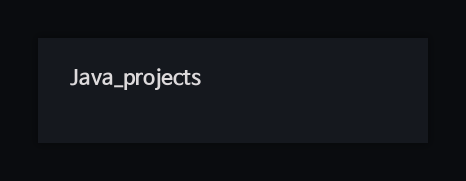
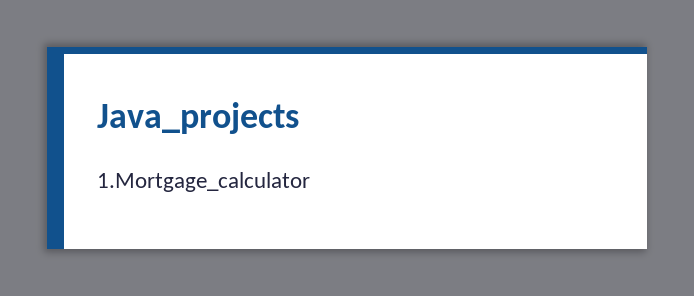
+ 1.Mortgage_calculator

